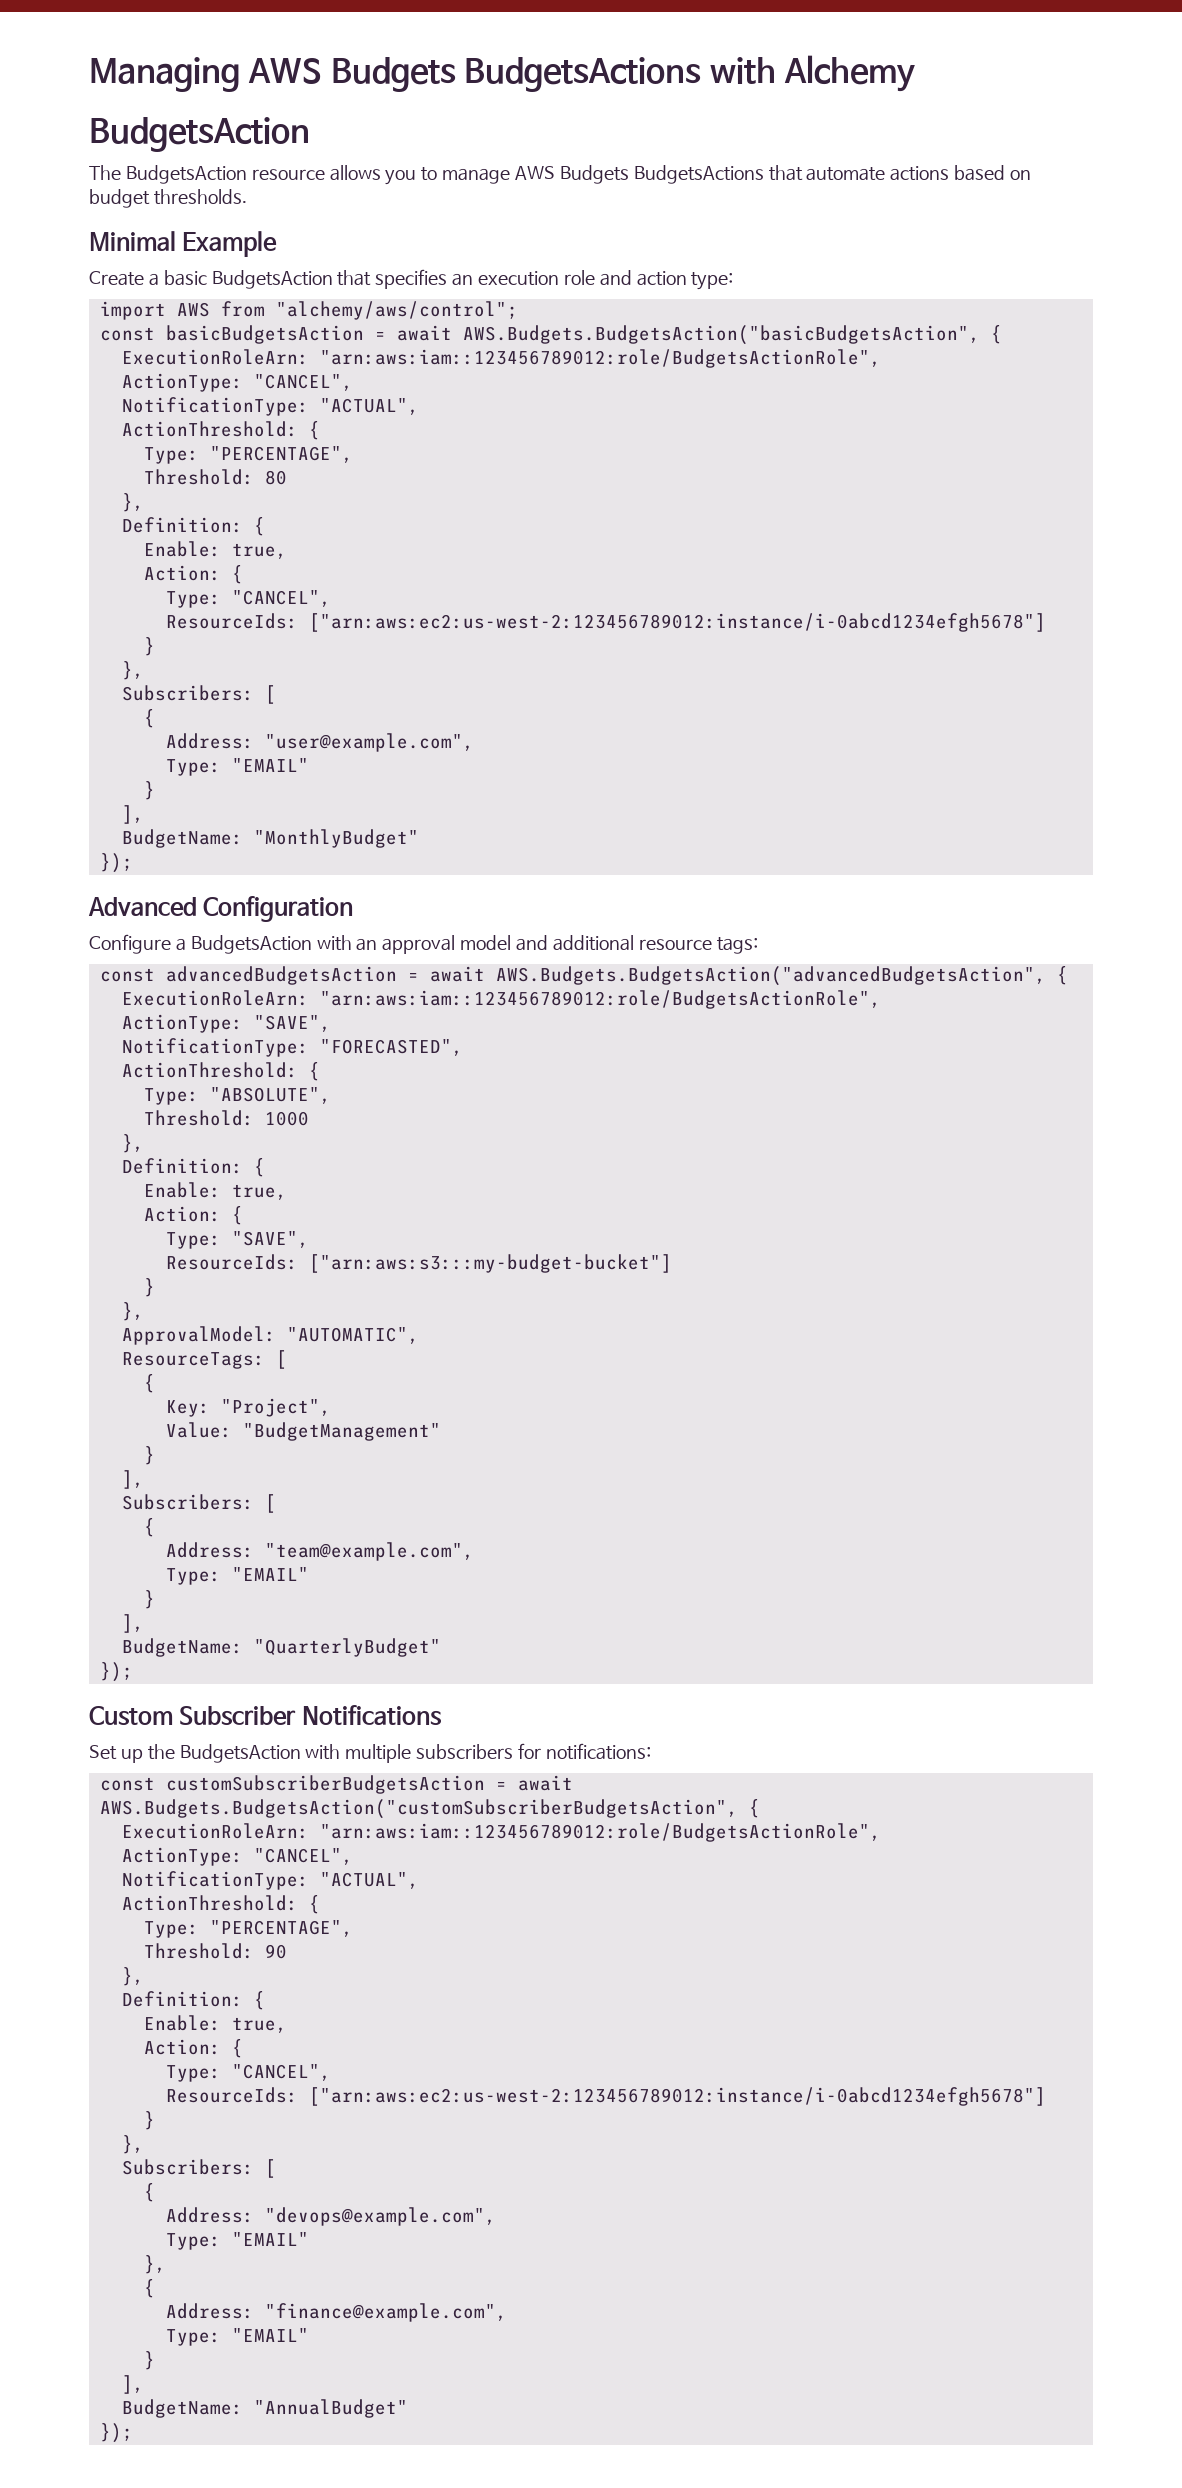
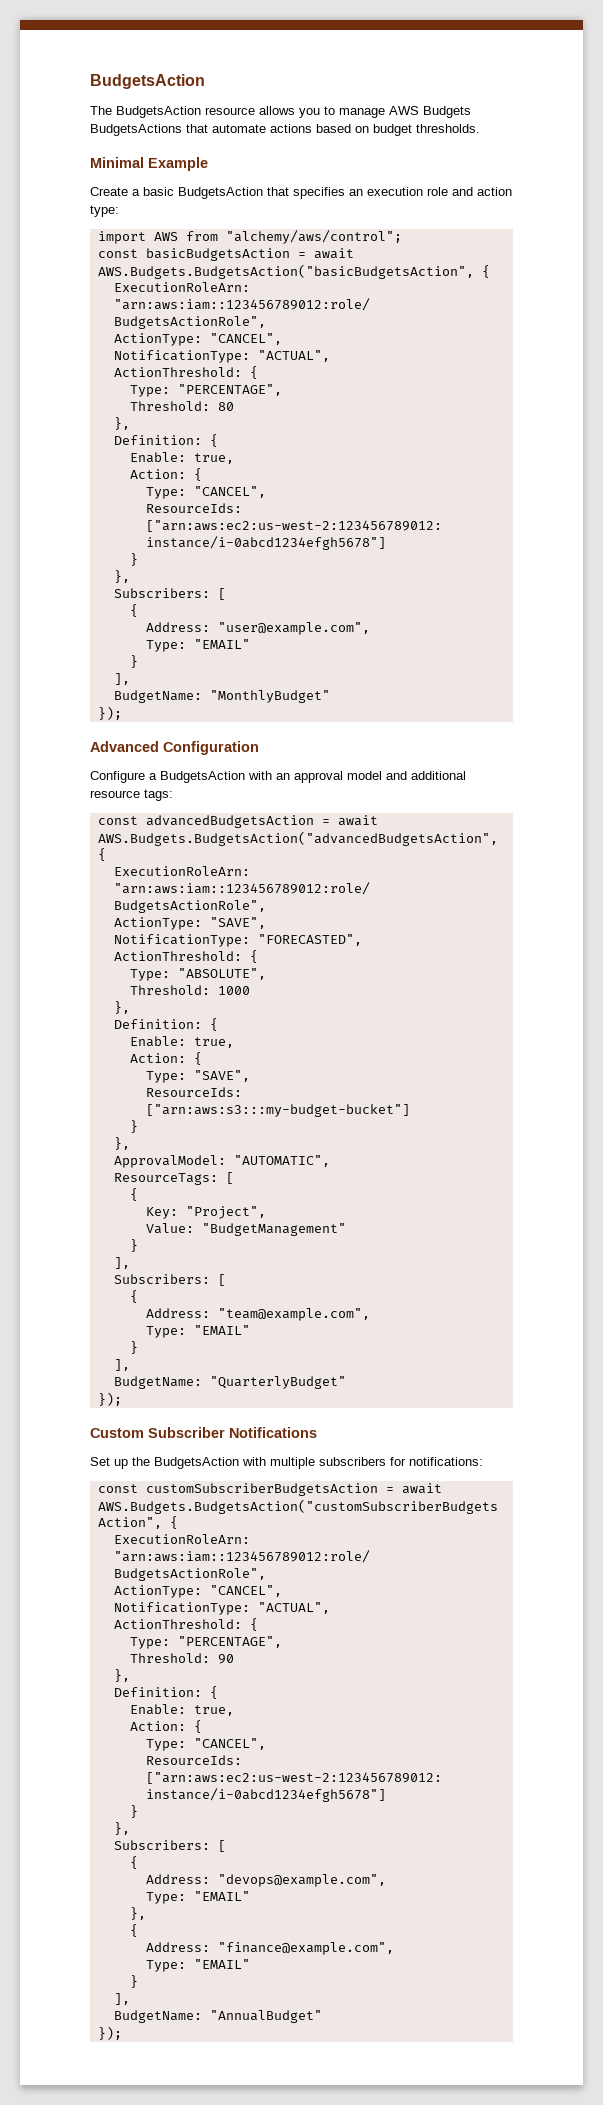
- Managing AWS Budgets BudgetsActions with Alchemy

